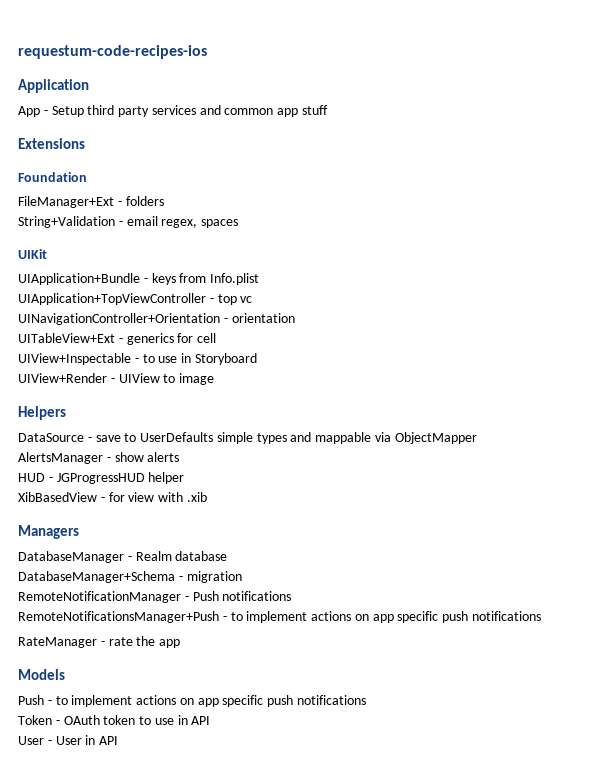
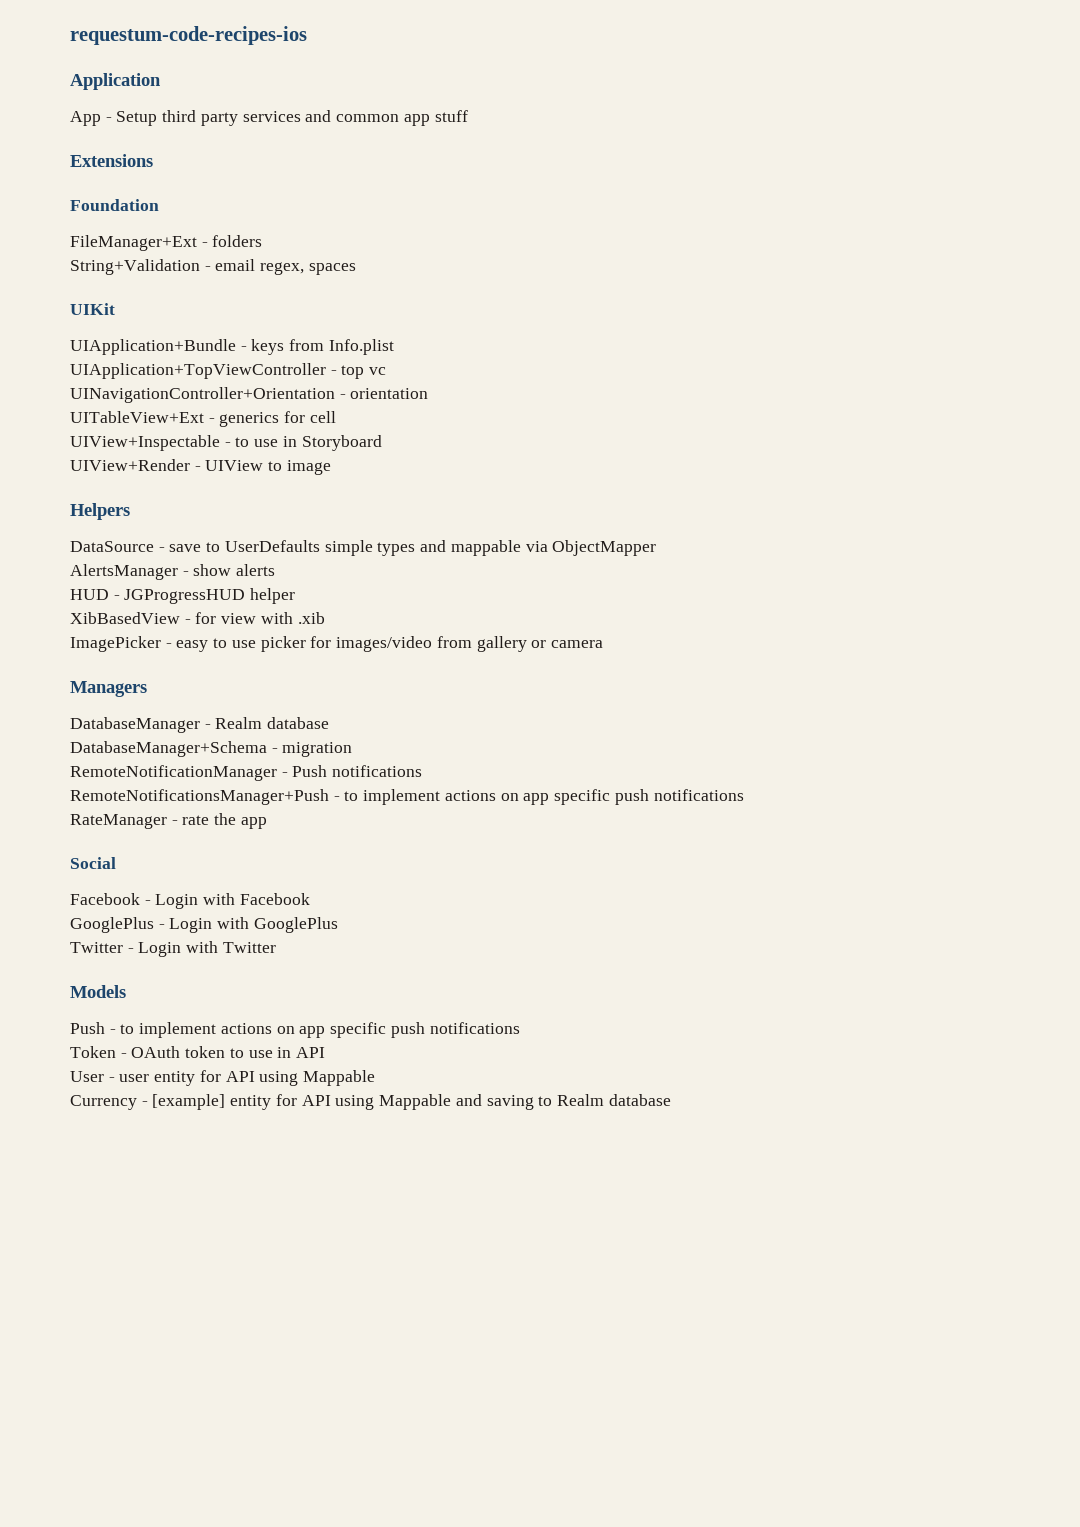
+ ImagePicker - easy to use picker for images/video from gallery or camera
+ Social
+ Facebook - Login with Facebook
+ GooglePlus - Login with GooglePlus
+ Twitter - Login with Twitter
- User - User in API
+ User - user entity for API using Mappable
+ Currency - [example] entity for API using Mappable and saving to Realm database

